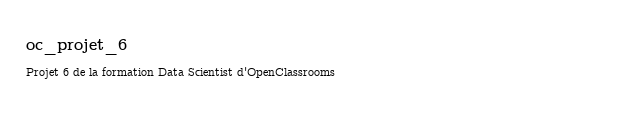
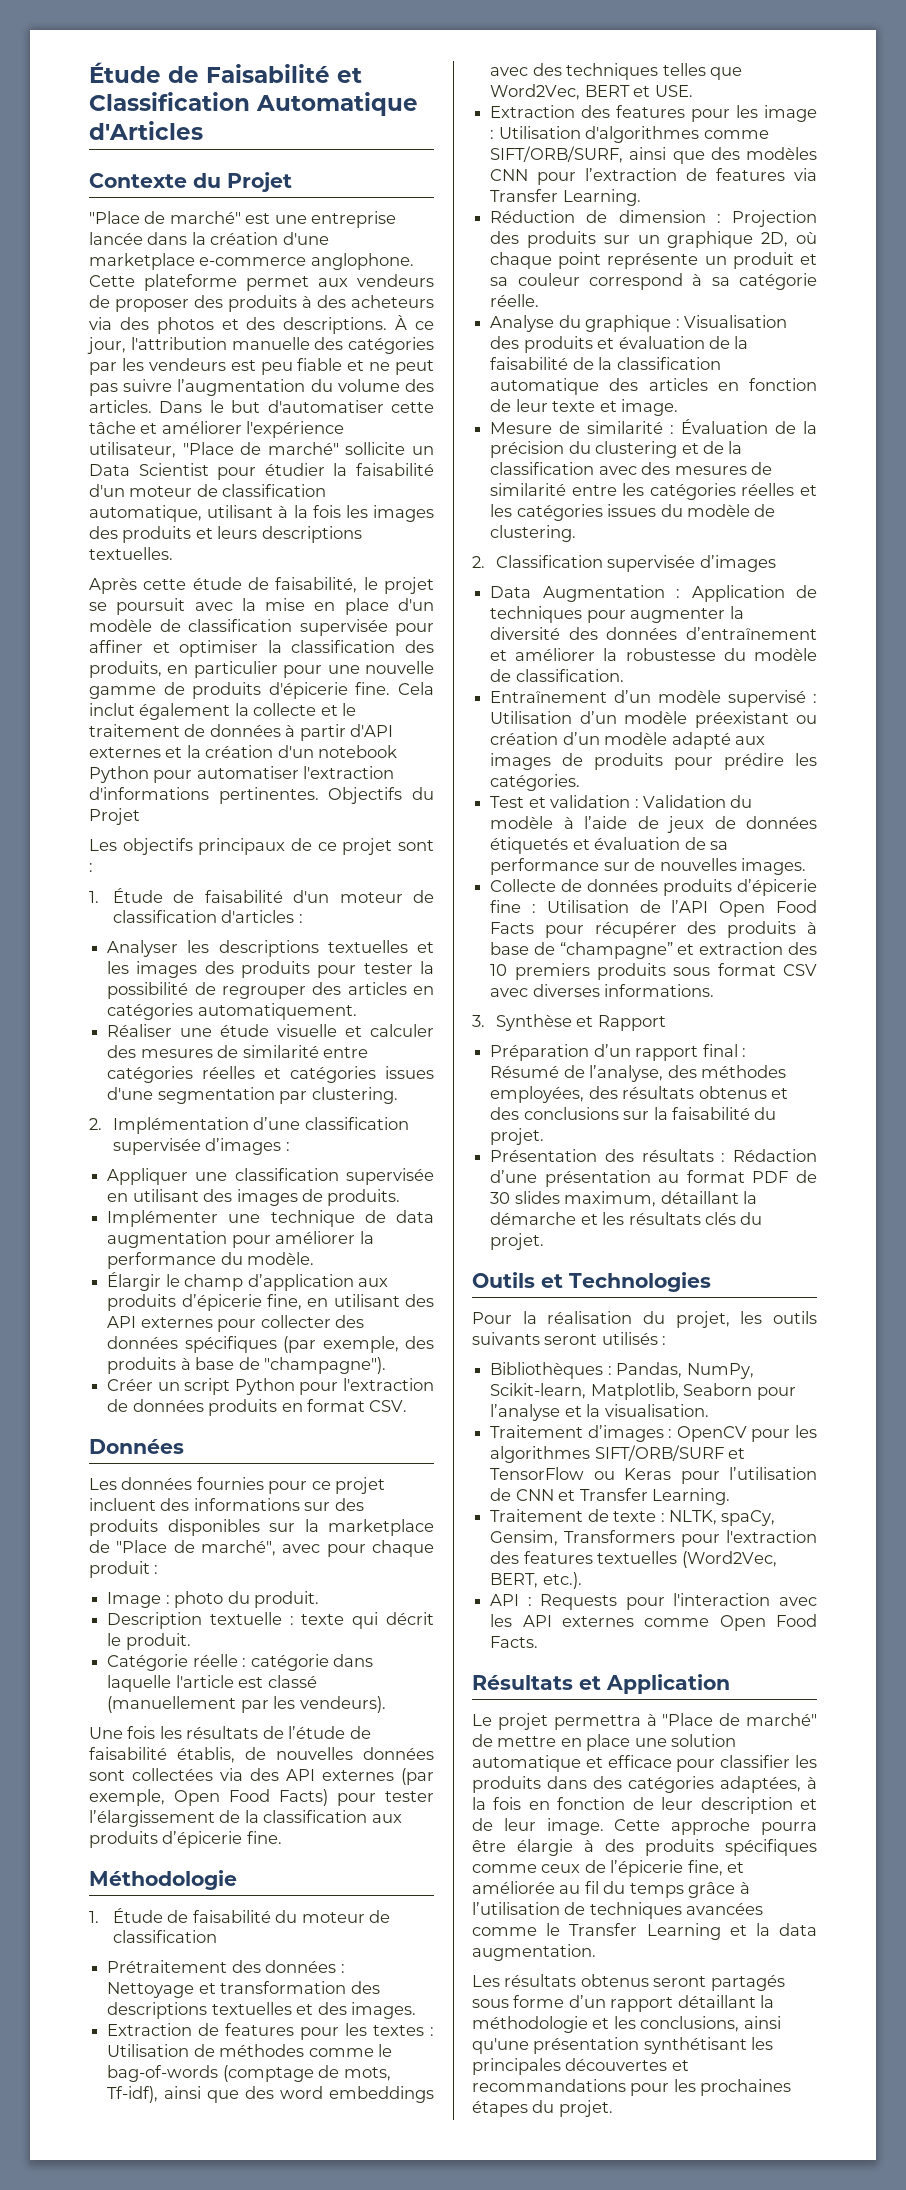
- oc_projet_6
- Projet 6 de la formation Data Scientist d'OpenClassrooms
+ Étude de Faisabilité et Classification Automatique d'Articles
+ Contexte du Projet
+ "Place de marché" est une entreprise lancée dans la création d'une marketplace e-commerce anglophone. Cette plateforme permet aux vendeurs de proposer des produits à des acheteurs via des photos et des descriptions. À ce jour, l'attribution manuelle des catégories par les vendeurs est peu fiable et ne peut pas suivre l’augmentation du volume des articles. Dans le but d'automatiser cette tâche et améliorer l'expérience utilisateur, "Place de marché" sollicite un Data Scientist pour étudier la faisabilité d'un moteur de classification automatique, utilisant à la fois les images des produits et leurs descriptions textuelles.
+ Après cette étude de faisabilité, le projet se poursuit avec la mise en place d'un modèle de classification supervisée pour affiner et optimiser la classification des produits, en particulier pour une nouvelle gamme de produits d'épicerie fine. Cela inclut également la collecte et le traitement de données à partir d'API externes et la création d'un notebook Python pour automatiser l'extraction d'informations pertinentes. Objectifs du Projet
+ Les objectifs principaux de ce projet sont :
+ 1. Étude de faisabilité d'un moteur de classification d'articles :
+ Analyser les descriptions textuelles et les images des produits pour tester la possibilité de regrouper des articles en catégories automatiquement.
+ Réaliser une étude visuelle et calculer des mesures de similarité entre catégories réelles et catégories issues d'une segmentation par clustering.
+ 2. Implémentation d’une classification supervisée d’images :
+ Appliquer une classification supervisée en utilisant des images de produits.
+ Implémenter une technique de data augmentation pour améliorer la performance du modèle.
+ Élargir le champ d’application aux produits d’épicerie fine, en utilisant des API externes pour collecter des données spécifiques (par exemple, des produits à base de "champagne").
+ Créer un script Python pour l'extraction de données produits en format CSV.
+ Données
+ Les données fournies pour ce projet incluent des informations sur des produits disponibles sur la marketplace de "Place de marché", avec pour chaque produit :
+ Image : photo du produit.
+ Description textuelle : texte qui décrit le produit.
+ Catégorie réelle : catégorie dans laquelle l'article est classé (manuellement par les vendeurs).
+ Une fois les résultats de l’étude de faisabilité établis, de nouvelles données sont collectées via des API externes (par exemple, Open Food Facts) pour tester l’élargissement de la classification aux produits d’épicerie fine.
+ Méthodologie
+ 1. Étude de faisabilité du moteur de classification
+ Prétraitement des données : Nettoyage et transformation des descriptions textuelles et des images.
+ Extraction de features pour les textes : Utilisation de méthodes comme le bag-of-words (comptage de mots, Tf-idf), ainsi que des word embeddings avec des techniques telles que Word2Vec, BERT et USE.
+ Extraction des features pour les image : Utilisation d'algorithmes comme SIFT/ORB/SURF, ainsi que des modèles CNN pour l’extraction de features via Transfer Learning.
+ Réduction de dimension : Projection des produits sur un graphique 2D, où chaque point représente un produit et sa couleur correspond à sa catégorie réelle.
+ Analyse du graphique : Visualisation des produits et évaluation de la faisabilité de la classification automatique des articles en fonction de leur texte et image.
+ Mesure de similarité : Évaluation de la précision du clustering et de la classification avec des mesures de similarité entre les catégories réelles et les catégories issues du modèle de clustering.
+ 2. Classification supervisée d’images
+ Data Augmentation : Application de techniques pour augmenter la diversité des données d’entraînement et améliorer la robustesse du modèle de classification.
+ Entraînement d’un modèle supervisé : Utilisation d’un modèle préexistant ou création d’un modèle adapté aux images de produits pour prédire les catégories.
+ Test et validation : Validation du modèle à l’aide de jeux de données étiquetés et évaluation de sa performance sur de nouvelles images.
+ Collecte de données produits d’épicerie fine : Utilisation de l’API Open Food Facts pour récupérer des produits à base de “champagne” et extraction des 10 premiers produits sous format CSV avec diverses informations.
+ 3. Synthèse et Rapport
+ Préparation d’un rapport final : Résumé de l’analyse, des méthodes employées, des résultats obtenus et des conclusions sur la faisabilité du projet.
+ Présentation des résultats : Rédaction d’une présentation au format PDF de 30 slides maximum, détaillant la démarche et les résultats clés du projet.
+ Outils et Technologies
+ Pour la réalisation du projet, les outils suivants seront utilisés :
+ Bibliothèques : Pandas, NumPy, Scikit-learn, Matplotlib, Seaborn pour l’analyse et la visualisation.
+ Traitement d’images : OpenCV pour les algorithmes SIFT/ORB/SURF et TensorFlow ou Keras pour l’utilisation de CNN et Transfer Learning.
+ Traitement de texte : NLTK, spaCy, Gensim, Transformers pour l'extraction des features textuelles (Word2Vec, BERT, etc.).
+ API : Requests pour l'interaction avec les API externes comme Open Food Facts.
+ Résultats et Application
+ Le projet permettra à "Place de marché" de mettre en place une solution automatique et efficace pour classifier les produits dans des catégories adaptées, à la fois en fonction de leur description et de leur image. Cette approche pourra être élargie à des produits spécifiques comme ceux de l’épicerie fine, et améliorée au fil du temps grâce à l’utilisation de techniques avancées comme le Transfer Learning et la data augmentation.
+ Les résultats obtenus seront partagés sous forme d’un rapport détaillant la méthodologie et les conclusions, ainsi qu'une présentation synthétisant les principales découvertes et recommandations pour les prochaines étapes du projet.

